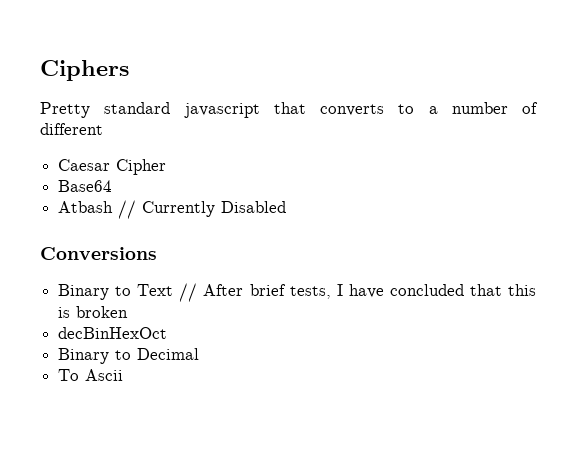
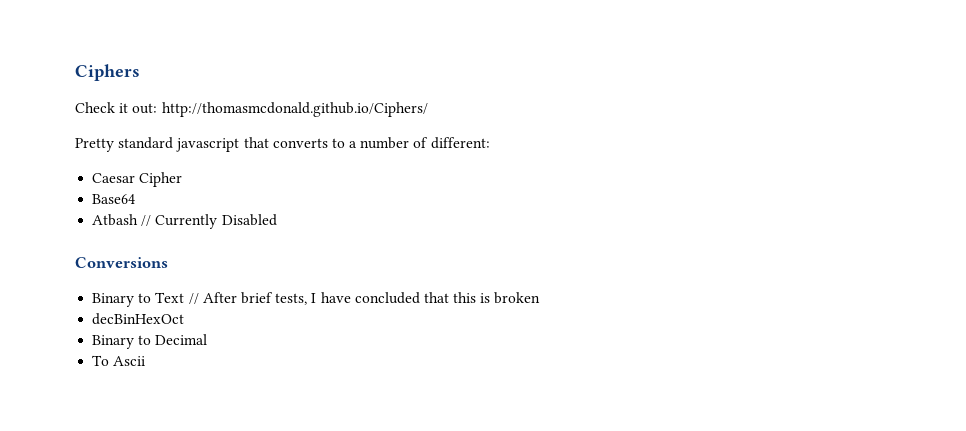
+ Check it out: http://thomasmcdonald.github.io/Ciphers/
- Pretty standard javascript that converts to a number of different
+ Pretty standard javascript that converts to a number of different:

